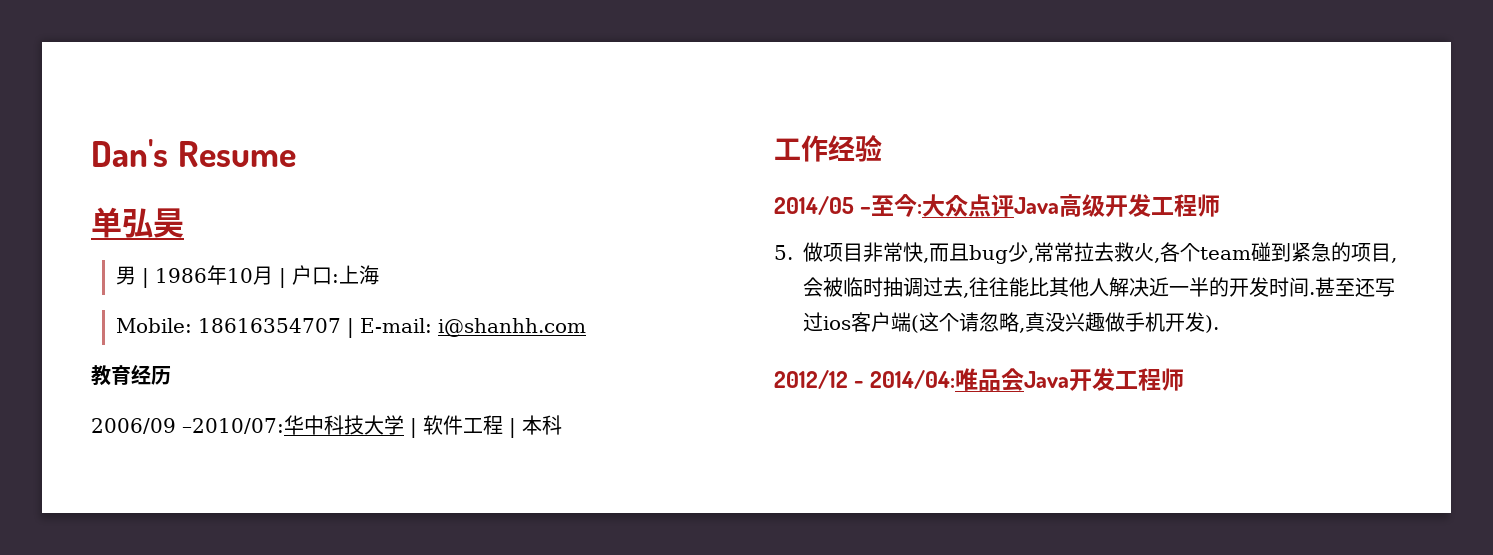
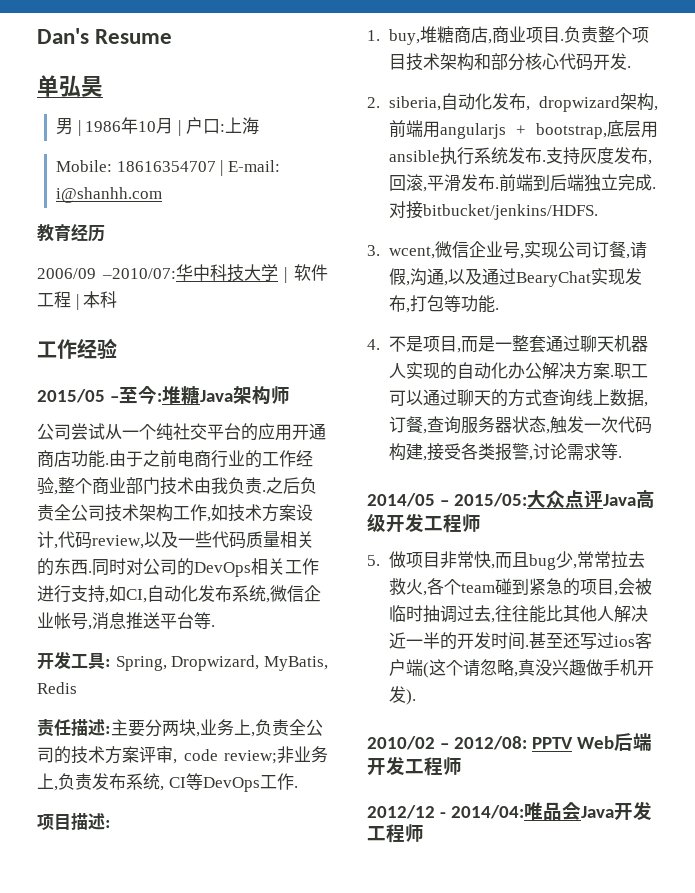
- 2014/05 –至今:大众点评Java高级开发工程师
+ 2015/05 –至今:堆糖Java架构师
+ 公司尝试从一个纯社交平台的应用开通商店功能.由于之前电商行业的工作经验,整个商业部门技术由我负责.之后负责全公司技术架构工作,如技术方案设计,代码review,以及一些代码质量相关的东西.同时对公司的DevOps相关工作进行支持,如CI,自动化发布系统,微信企业帐号,消息推送平台等.
+ 开发工具: Spring, Dropwizard, MyBatis, Redis
+ 责任描述:主要分两块,业务上,负责全公司的技术方案评审, code review;非业务上,负责发布系统, CI等DevOps工作.
+ 项目描述:
+ 1. buy,堆糖商店,商业项目.负责整个项目技术架构和部分核心代码开发.
+ 2. siberia,自动化发布, dropwizard架构,前端用angularjs + bootstrap,底层用ansible执行系统发布.支持灰度发布,回滚,平滑发布.前端到后端独立完成.对接bitbucket/jenkins/HDFS.
+ 3. wcent,微信企业号,实现公司订餐,请假,沟通,以及通过BearyChat实现发布,打包等功能.
+ 4.不是项目,而是一整套通过聊天机器人实现的自动化办公解决方案.职工可以通过聊天的方式查询线上数据,订餐,查询服务器状态,触发一次代码构建,接受各类报警,讨论需求等.
+ 2014/05 – 2015/05:大众点评Java高级开发工程师
+ 2010/02 – 2012/08: PPTV Web后端开发工程师

